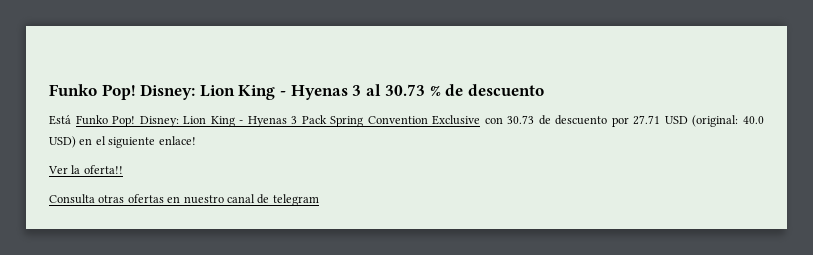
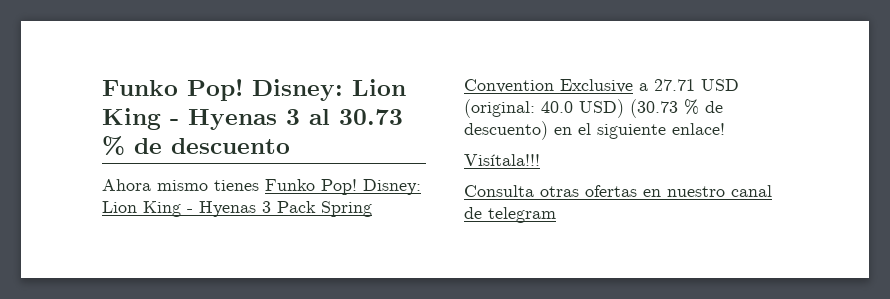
- Está Funko Pop!
+ Ahora mismo tienes Funko Pop!
- Disney: Lion King - Hyenas 3 Pack Spring Convention Exclusive con 30.73 de descuento por 27.71 USD (original: 40.0 USD) en el siguiente enlace!
+ Disney: Lion King - Hyenas 3 Pack Spring Convention Exclusive a 27.71 USD (original: 40.0 USD) (30.73 % de descuento) en el siguiente enlace!
- Ver la oferta!!
+ Visítala!!!

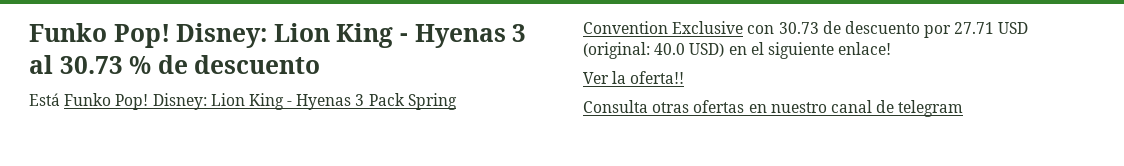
- Ahora mismo tienes Funko Pop!
+ Está Funko Pop!
- Disney: Lion King - Hyenas 3 Pack Spring Convention Exclusive a 27.71 USD (original: 40.0 USD) (30.73 % de descuento) en el siguiente enlace!
+ Disney: Lion King - Hyenas 3 Pack Spring Convention Exclusive con 30.73 de descuento por 27.71 USD (original: 40.0 USD) en el siguiente enlace!
- Visítala!!!
+ Ver la oferta!!

